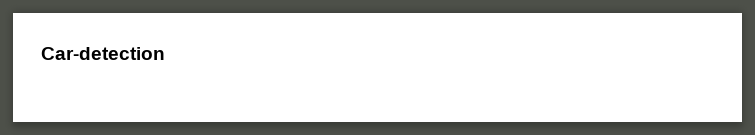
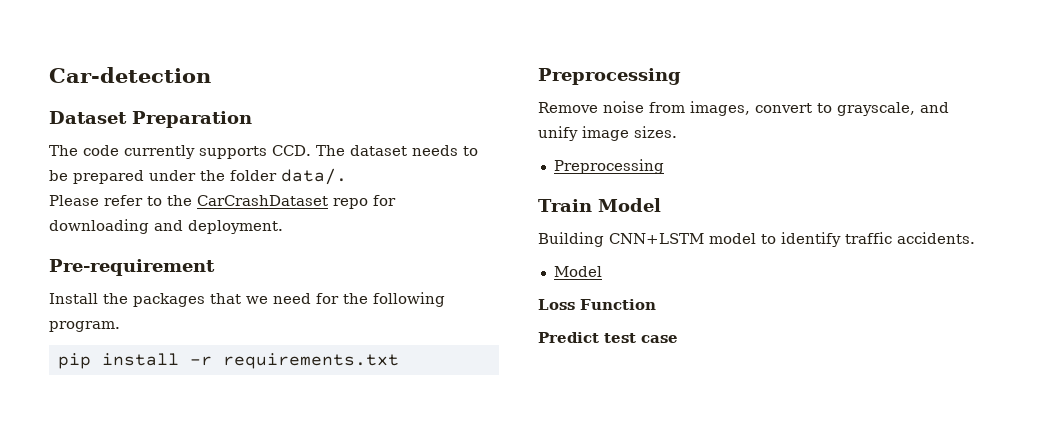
+ Dataset Preparation
+ The code currently supports CCD. The dataset needs to be prepared under the folder data/.
+ Please refer to the CarCrashDataset repo for downloading and deployment.
+ Pre-requirement
+ Install the packages that we need for the following program.
+ pip install -r requirements.txt
+ Preprocessing
+ Remove noise from images, convert to grayscale, and unify image sizes.
+ Preprocessing
+ Train Model
+ Building CNN+LSTM model to identify traffic accidents.
+ Model
+ Loss Function
+ Predict test case

